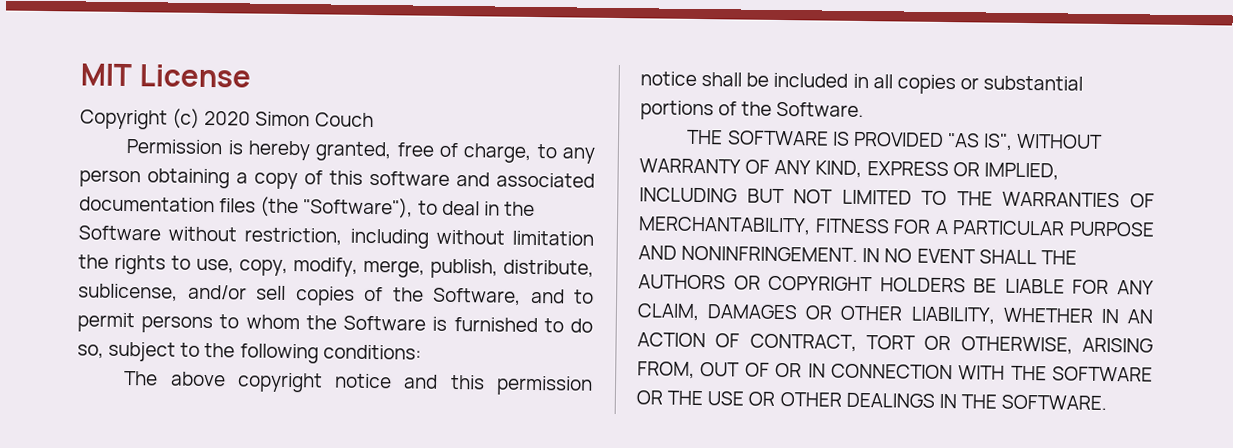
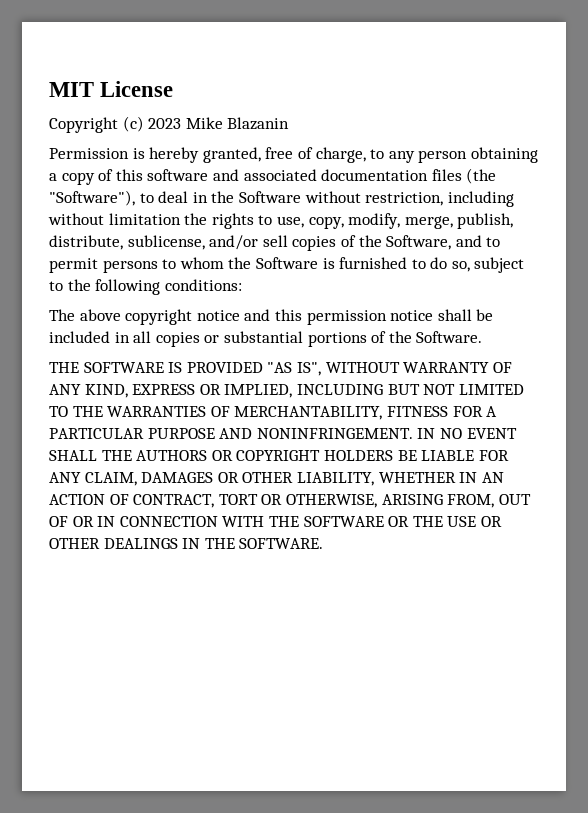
- Copyright (c) 2020 Simon Couch
+ Copyright (c) 2023 Mike Blazanin

